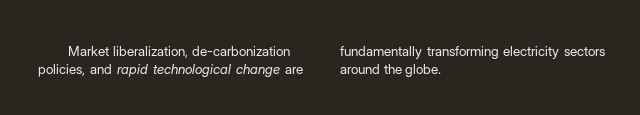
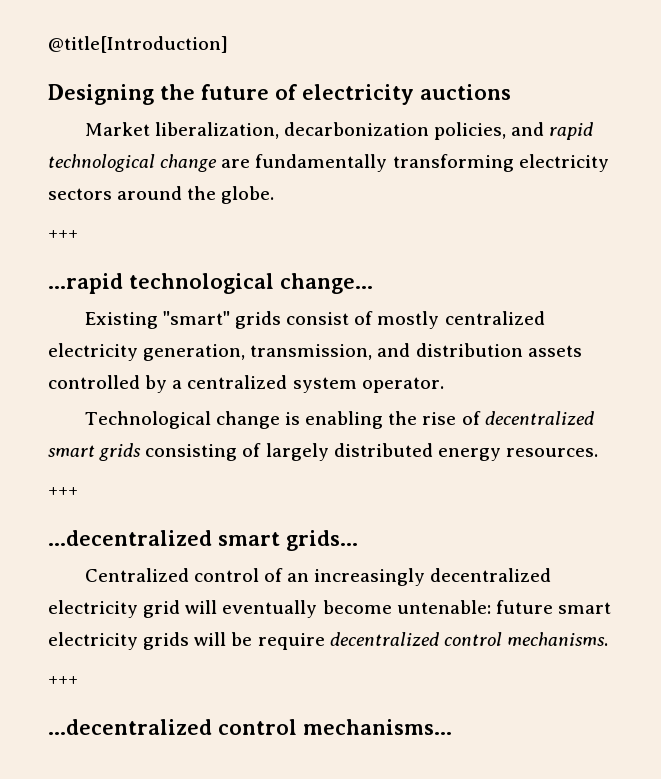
+ @title[Introduction]
+ Designing the future of electricity auctions
- Market liberalization, de-carbonization policies, and rapid technological change are fundamentally transforming electricity sectors around the globe.
+ Market liberalization, decarbonization policies, and rapid technological change are fundamentally transforming electricity sectors around the globe.
+ +++
+ ...rapid technological change...
+ Existing "smart" grids consist of mostly centralized electricity generation, transmission, and distribution assets controlled by a centralized system operator.
+ Technological change is enabling the rise of decentralized smart grids consisting of largely distributed energy resources.
+ +++
+ ...decentralized smart grids...
+ Centralized control of an increasingly decentralized electricity grid will eventually become untenable: future smart electricity grids will be require decentralized control mechanisms.
+ +++
+ ...decentralized control mechanisms...

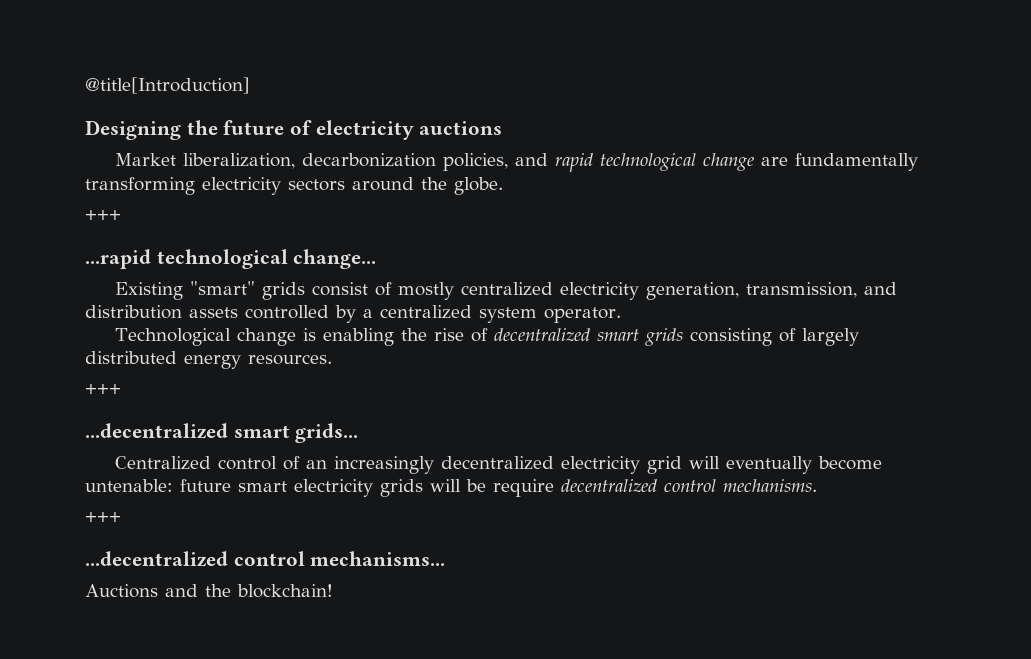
+ Auctions and the blockchain!

